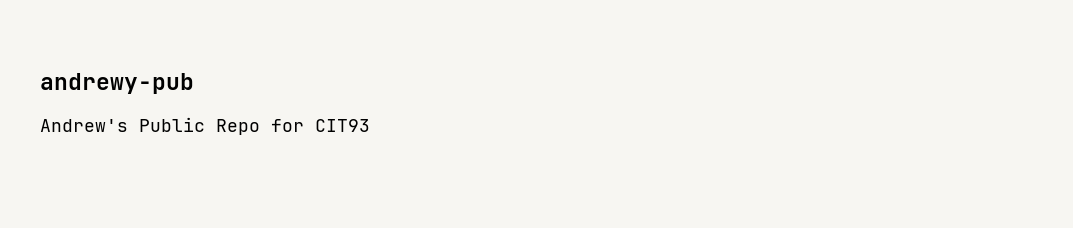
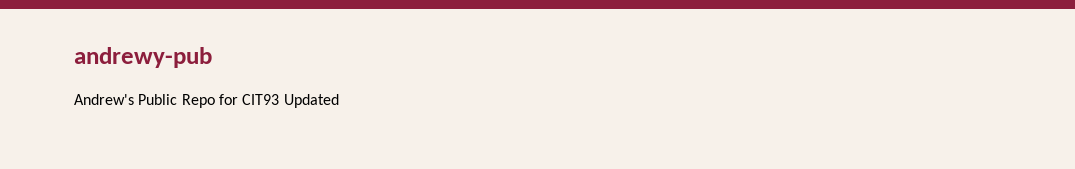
- Andrew's Public Repo for CIT93
+ Andrew's Public Repo for CIT93 Updated

